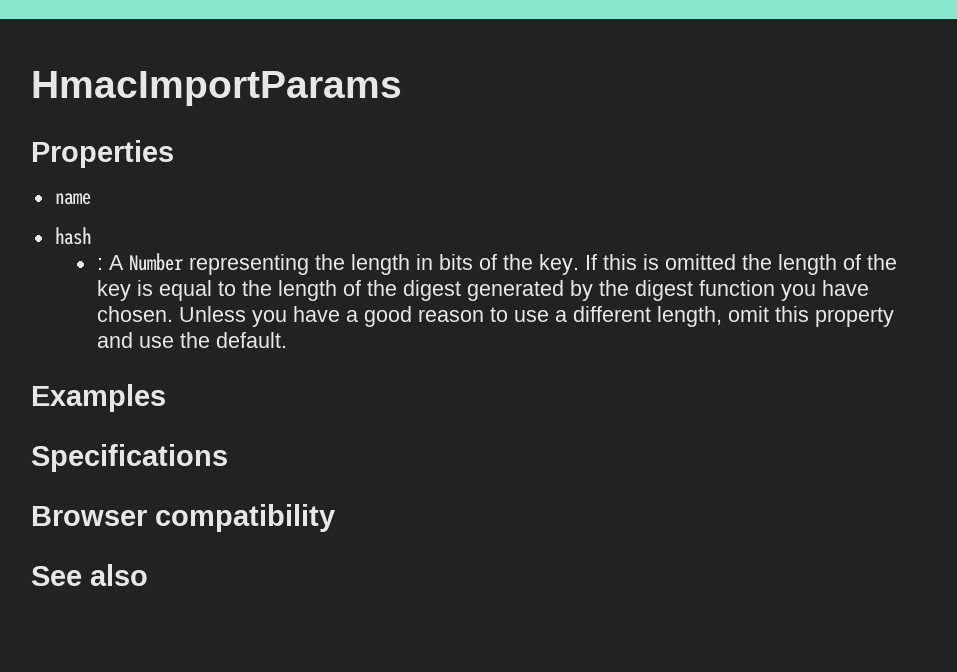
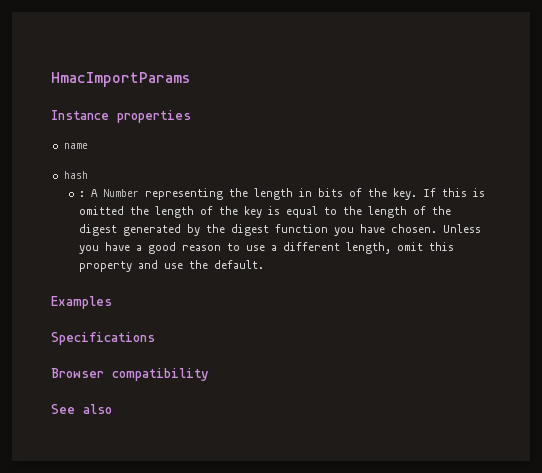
- Properties
+ Instance properties

